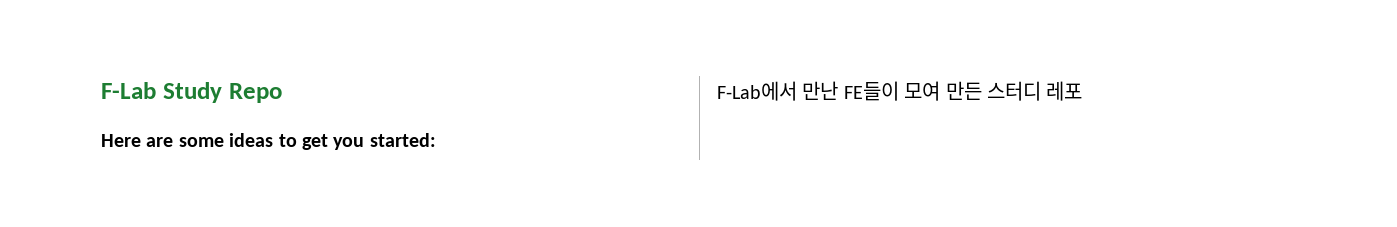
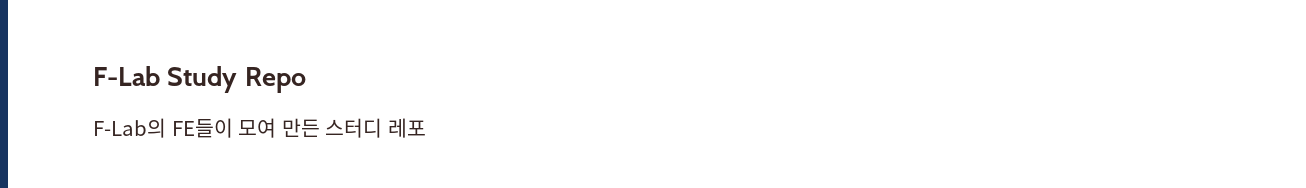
- Here are some ideas to get you started:
- F-Lab에서 만난 FE들이 모여 만든 스터디 레포
+ F-Lab의 FE들이 모여 만든 스터디 레포

